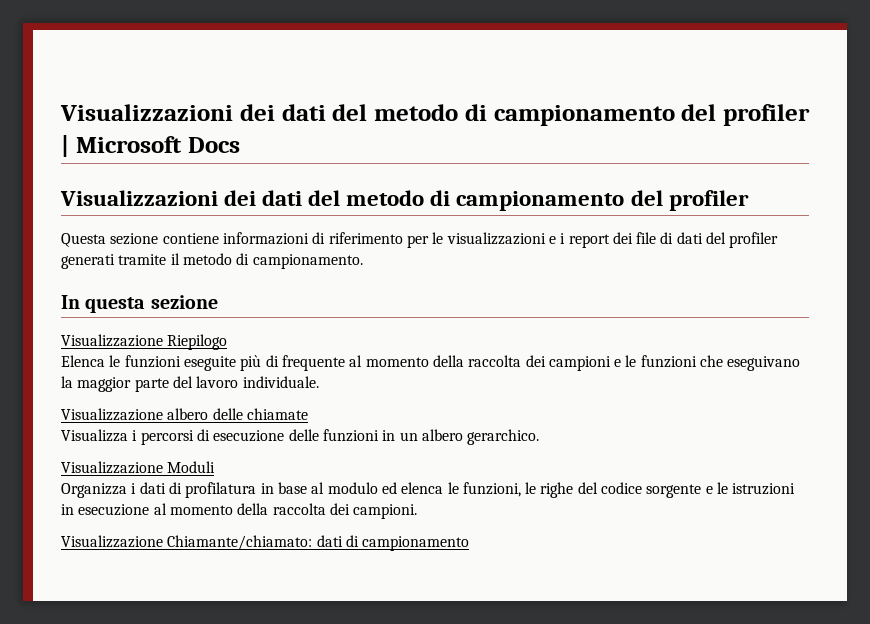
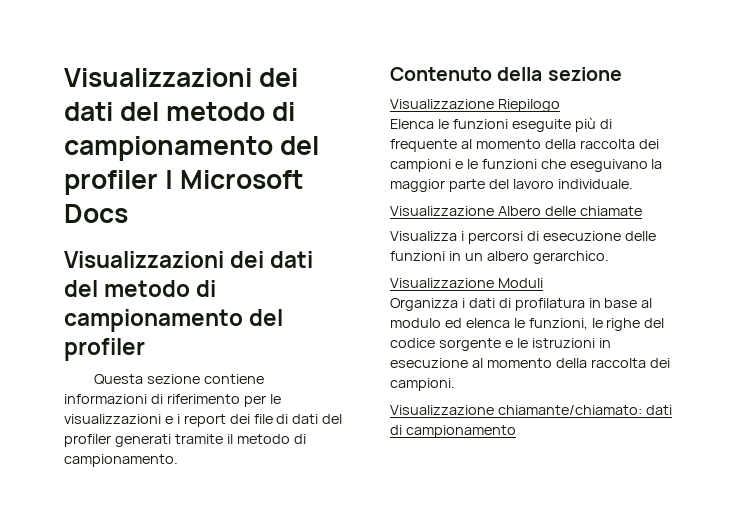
- In questa sezione
+ Contenuto della sezione
- Visualizzazione albero delle chiamate
+ Visualizzazione Albero delle chiamate
- Visualizzazione Chiamante/chiamato: dati di campionamento
+ Visualizzazione chiamante/chiamato: dati di campionamento

